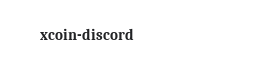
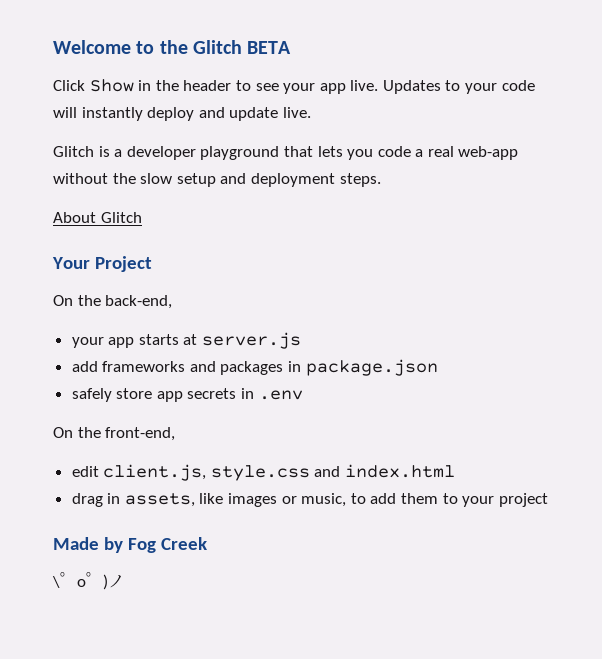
- xcoin-discord
+ Welcome to the Glitch BETA
+ Click Show in the header to see your app live. Updates to your code will instantly deploy and update live.
+ Glitch is a developer playground that lets you code a real web-app without the slow setup and deployment steps.
+ About Glitch
+ Your Project
+ On the back-end,
+ your app starts at server.js
+ add frameworks and packages in package.json
+ safely store app secrets in .env
+ On the front-end,
+ edit client.js, style.css and index.html
+ drag in assets, like images or music, to add them to your project
+ Made by Fog Creek
+ \゜o゜)ノ

